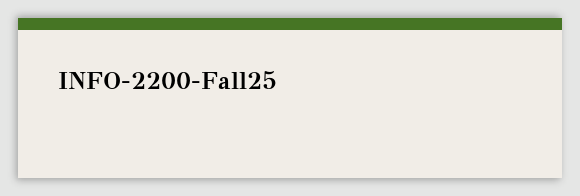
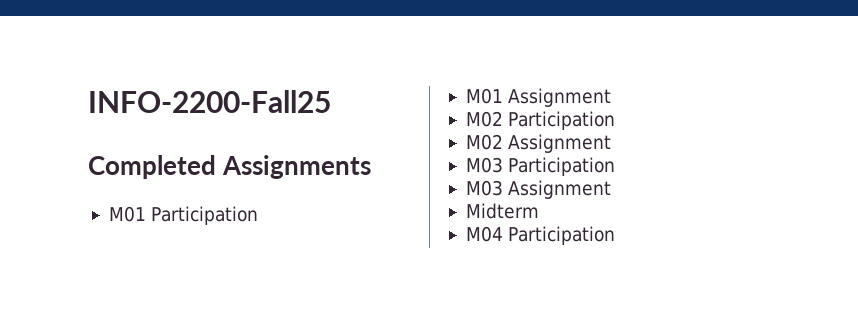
+ Completed Assignments
+ M01 Participation
+ M01 Assignment
+ M02 Participation
+ M02 Assignment
+ M03 Participation
+ M03 Assignment
+ Midterm
+ M04 Participation

